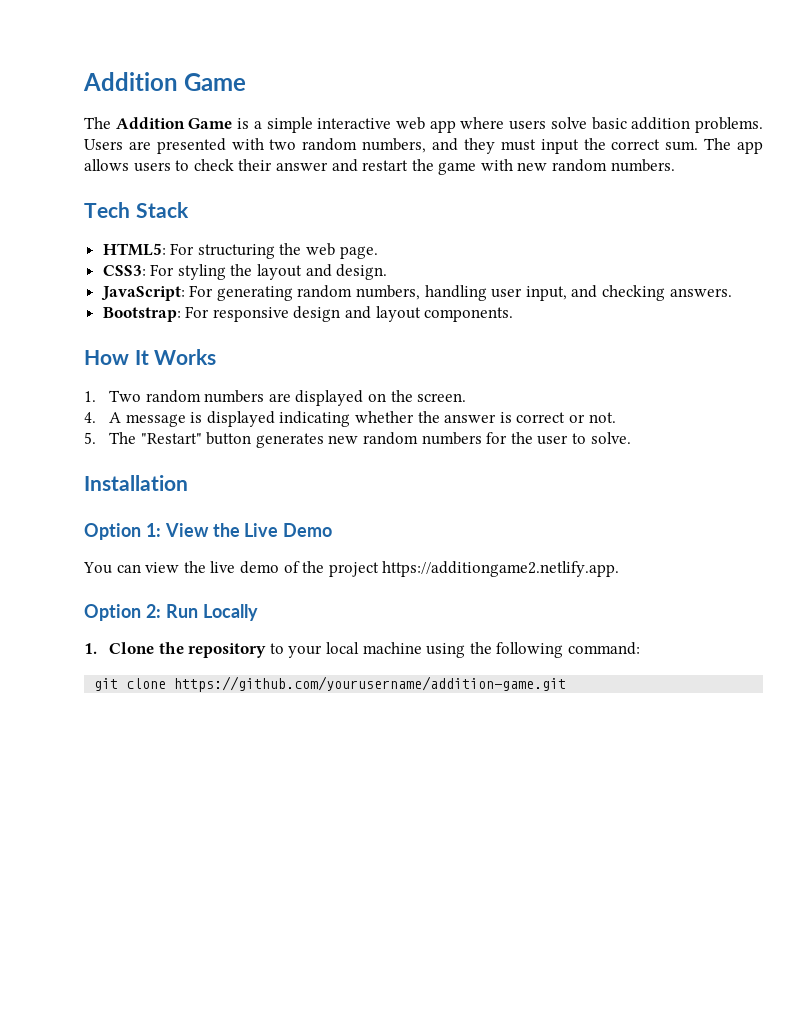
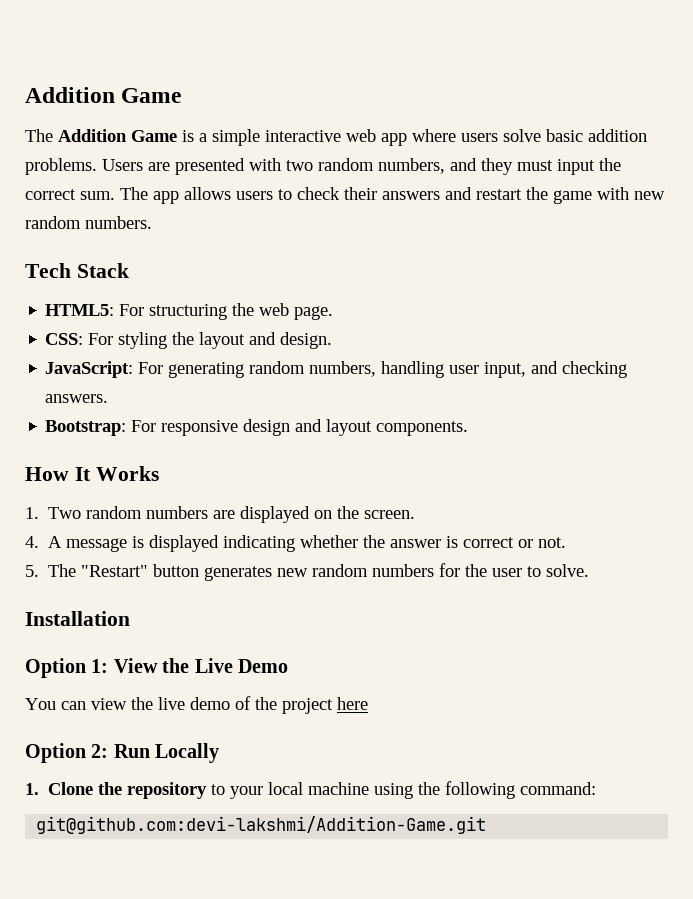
- The app allows users to check their answer and restart the game with new random numbers.
+ The app allows users to check their answers and restart the game with new random numbers.
- CSS3: For styling the layout and design.
+ CSS: For styling the layout and design.
- You can view the live demo of the project https://additiongame2.netlify.app.
+ You can view the live demo of the project here
- git clone https://github.com/yourusername/addition-game.git
+ git@github.com:devi-lakshmi/Addition-Game.git

